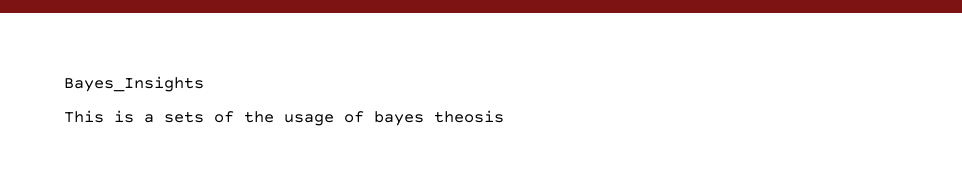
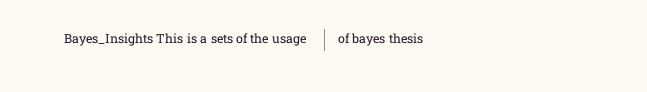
- Bayes_Insights
- This is a sets of the usage of bayes theosis
+ Bayes_Insights This is a sets of the usage of bayes thesis

